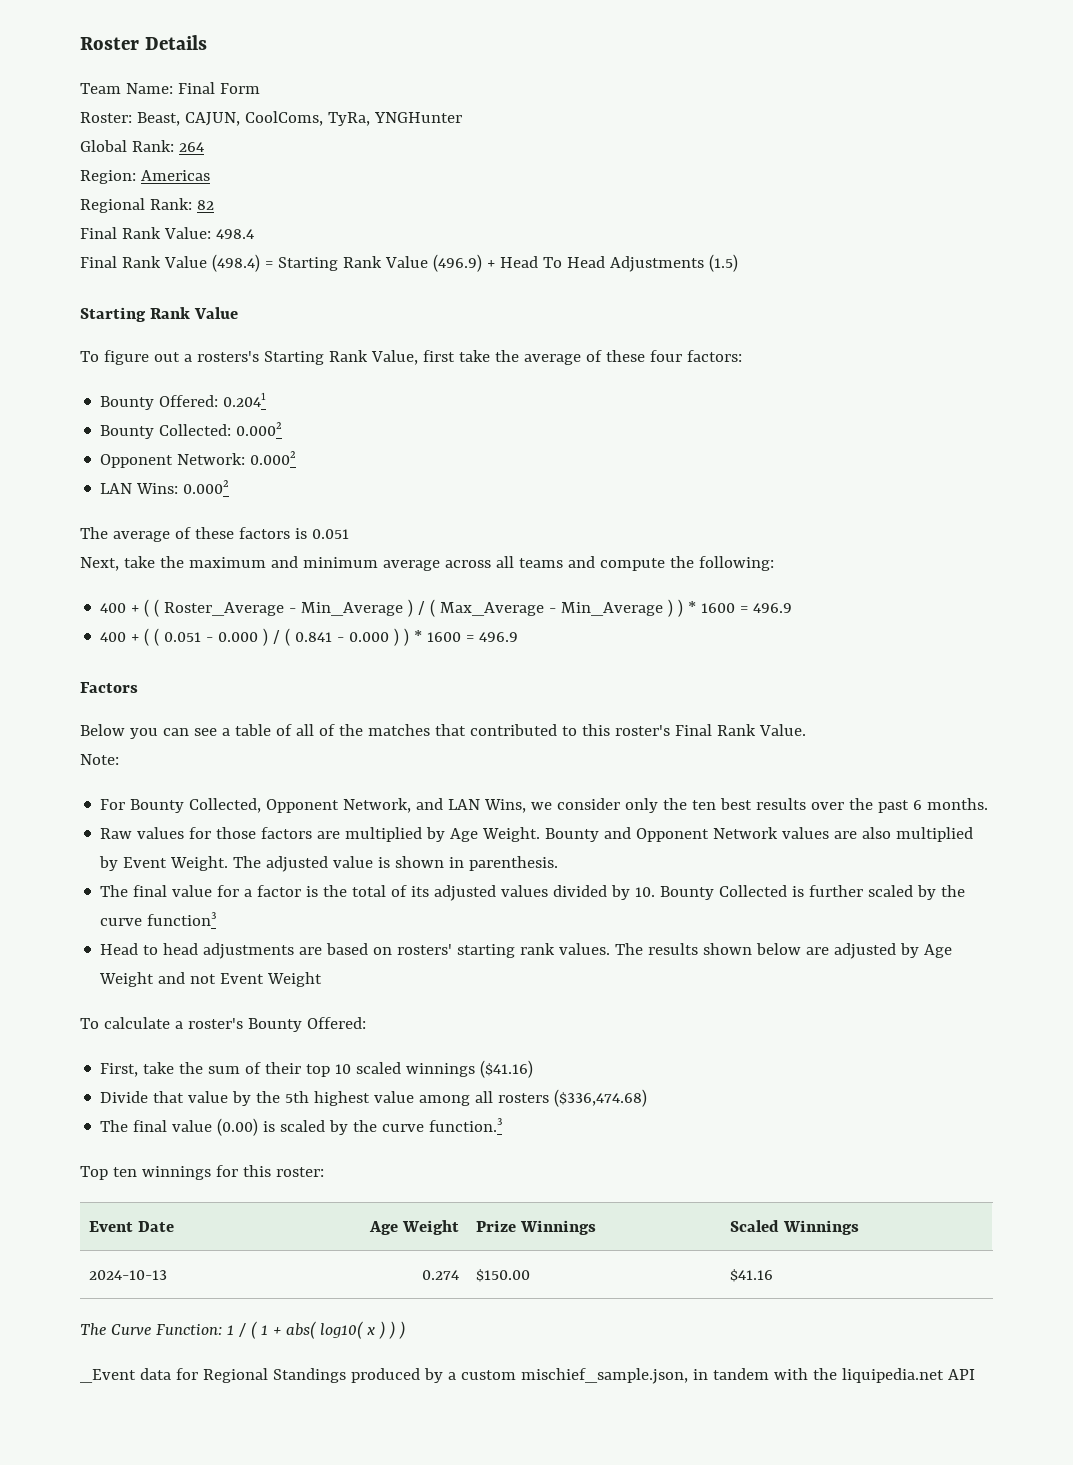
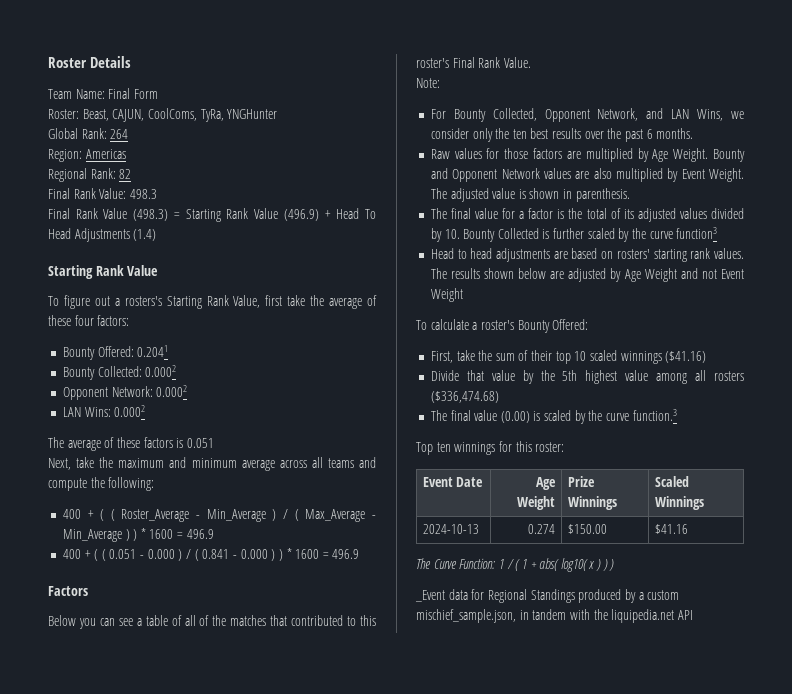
- Final Rank Value: 498.4
+ Final Rank Value: 498.3
- Final Rank Value (498.4) = Starting Rank Value (496.9) + Head To Head Adjustments (1.5)
+ Final Rank Value (498.3) = Starting Rank Value (496.9) + Head To Head Adjustments (1.4)

